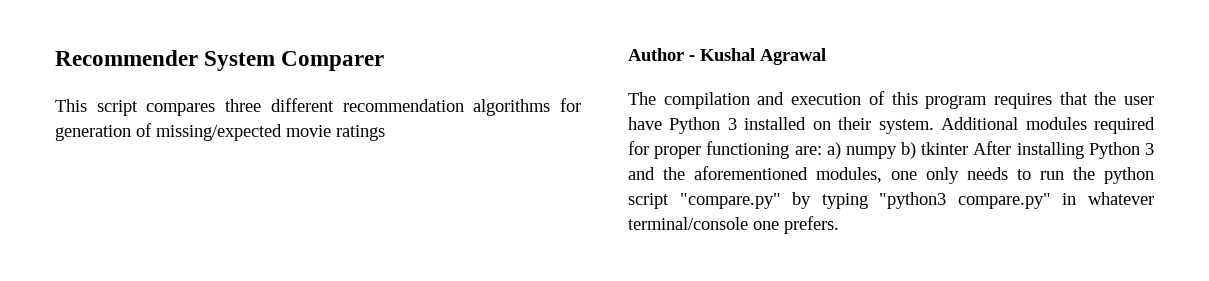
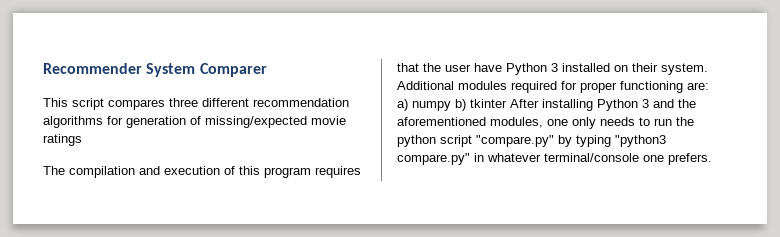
- Author - Kushal Agrawal

